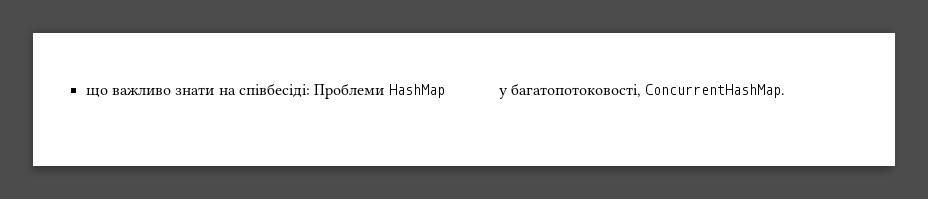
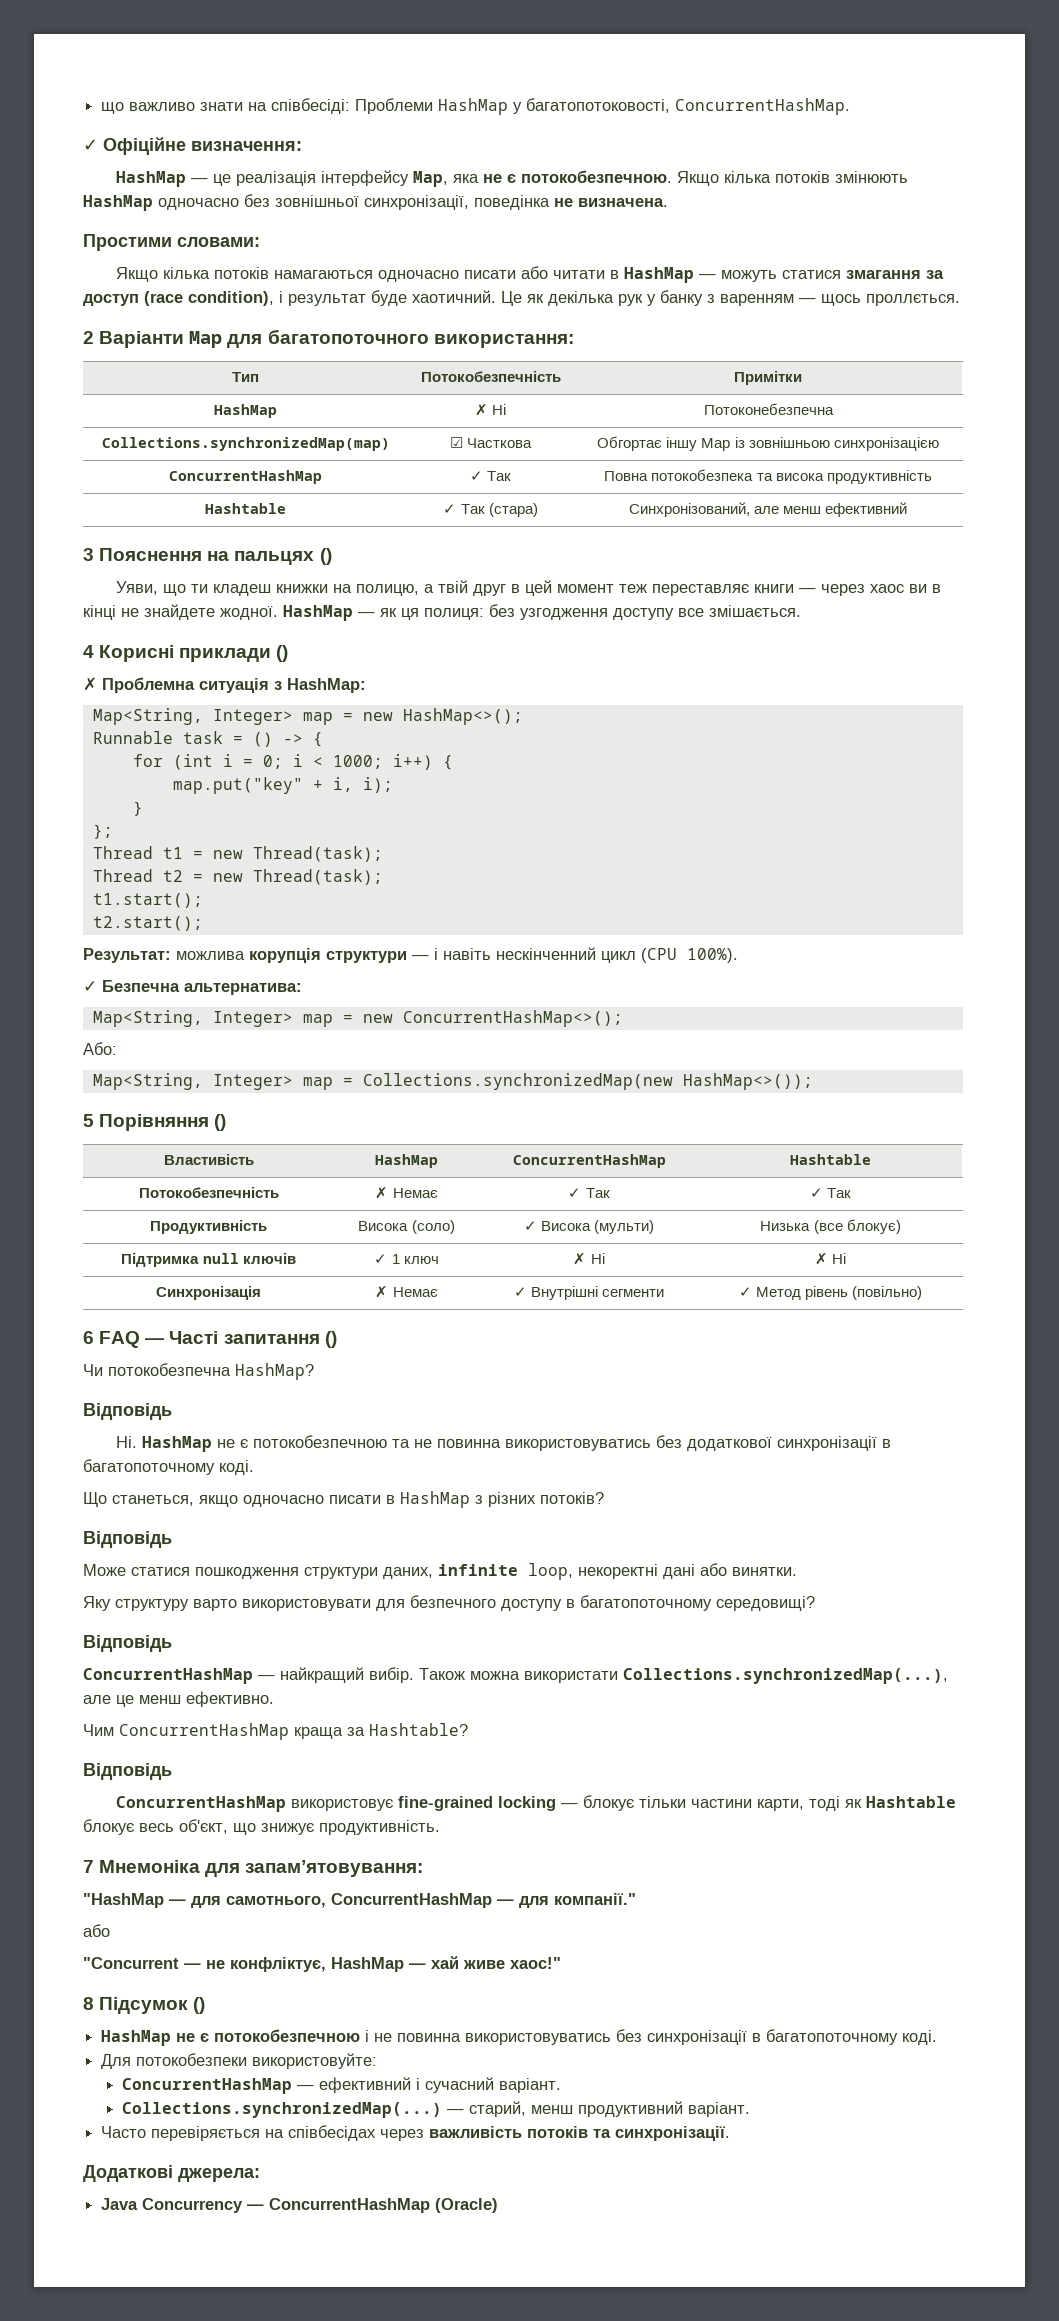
+ ✓ Офіційне визначення:
+ HashMap — це реалізація інтерфейсу Map, яка не є потокобезпечною. Якщо кілька потоків змінюють HashMap одночасно без зовнішньої синхронізації, поведінка не визначена.
+ Простими словами:
+ Якщо кілька потоків намагаються одночасно писати або читати в HashMap — можуть статися змагання за доступ (race condition), і результат буде хаотичний. Це як декілька рук у банку з варенням — щось проллється.
+ 2 Варіанти Map для багатопоточного використання:
+ Тип | Потокобезпечність | Примітки
+ HashMap | ✗ Ні | Потоконебезпечна
+ Collections.synchronizedMap(map) | ☑ Часткова | Обгортає іншу Map із зовнішньою синхронізацією
+ ConcurrentHashMap | ✓ Так | Повна потокобезпека та висока продуктивність
+ Hashtable | ✓ Так (стара) | Синхронізований, але менш ефективний
+ 3 Пояснення на пальцях ()
+ Уяви, що ти кладеш книжки на полицю, а твій друг в цей момент теж переставляє книги — через хаос ви в кінці не знайдете жодної. HashMap — як ця полиця: без узгодження доступу все змішається.
+ 4 Корисні приклади ()
+ ✗ Проблемна ситуація з HashMap:
+ Map<String, Integer> map = new HashMap<>();
+ Runnable task = () -> {
+ for (int i = 0; i < 1000; i++) {
+ map.put("key" + i, i);
+ }
+ };
+ Thread t1 = new Thread(task);
+ Thread t2 = new Thread(task);
+ t1.start();
+ t2.start();
+ Результат: можлива корупція структури — і навіть нескінченний цикл (CPU 100%).
+ ✓ Безпечна альтернатива:
+ Map<String, Integer> map = new ConcurrentHashMap<>();
+ Або:
+ Map<String, Integer> map = Collections.synchronizedMap(new HashMap<>());
+ 5 Порівняння ()
+ Властивість | HashMap | ConcurrentHashMap | Hashtable
+ Потокобезпечність | ✗ Немає | ✓ Так | ✓ Так
+ Продуктивність | Висока (соло) | ✓ Висока (мульти) | Низька (все блокує)
+ Підтримка null ключів | ✓ 1 ключ | ✗ Ні | ✗ Ні
+ Синхронізація | ✗ Немає | ✓ Внутрішні сегменти | ✓ Метод рівень (повільно)
+ 6 FAQ — Часті запитання ()
+ Чи потокобезпечна HashMap?
+ Відповідь
+ Ні. HashMap не є потокобезпечною та не повинна використовуватись без додаткової синхронізації в багатопоточному коді.
+ Що станеться, якщо одночасно писати в HashMap з різних потоків?
+ Відповідь
+ Може статися пошкодження структури даних, infinite loop, некоректні дані або винятки.
+ Яку структуру варто використовувати для безпечного доступу в багатопоточному середовищі?
+ Відповідь
+ ConcurrentHashMap — найкращий вибір. Також можна використати Collections.synchronizedMap(...), але це менш ефективно.
+ Чим ConcurrentHashMap краща за Hashtable?
+ Відповідь
+ ConcurrentHashMap використовує fine-grained locking — блокує тільки частини карти, тоді як Hashtable блокує весь об'єкт, що знижує продуктивність.
+ 7 Мнемоніка для запам’ятовування:
+ "HashMap — для самотнього, ConcurrentHashMap — для компанії."
+ або
+ "Concurrent — не конфліктує, HashMap — хай живе хаос!"
+ 8 Підсумок ()
+ HashMap не є потокобезпечною і не повинна використовуватись без синхронізації в багатопоточному коді.
+ Для потокобезпеки використовуйте:
+ ConcurrentHashMap — ефективний і сучасний варіант.
+ Collections.synchronizedMap(...) — старий, менш продуктивний варіант.
+ Часто перевіряється на співбесідах через важливість потоків та синхронізації.
+ Додаткові джерела:
+ Java Concurrency — ConcurrentHashMap (Oracle)

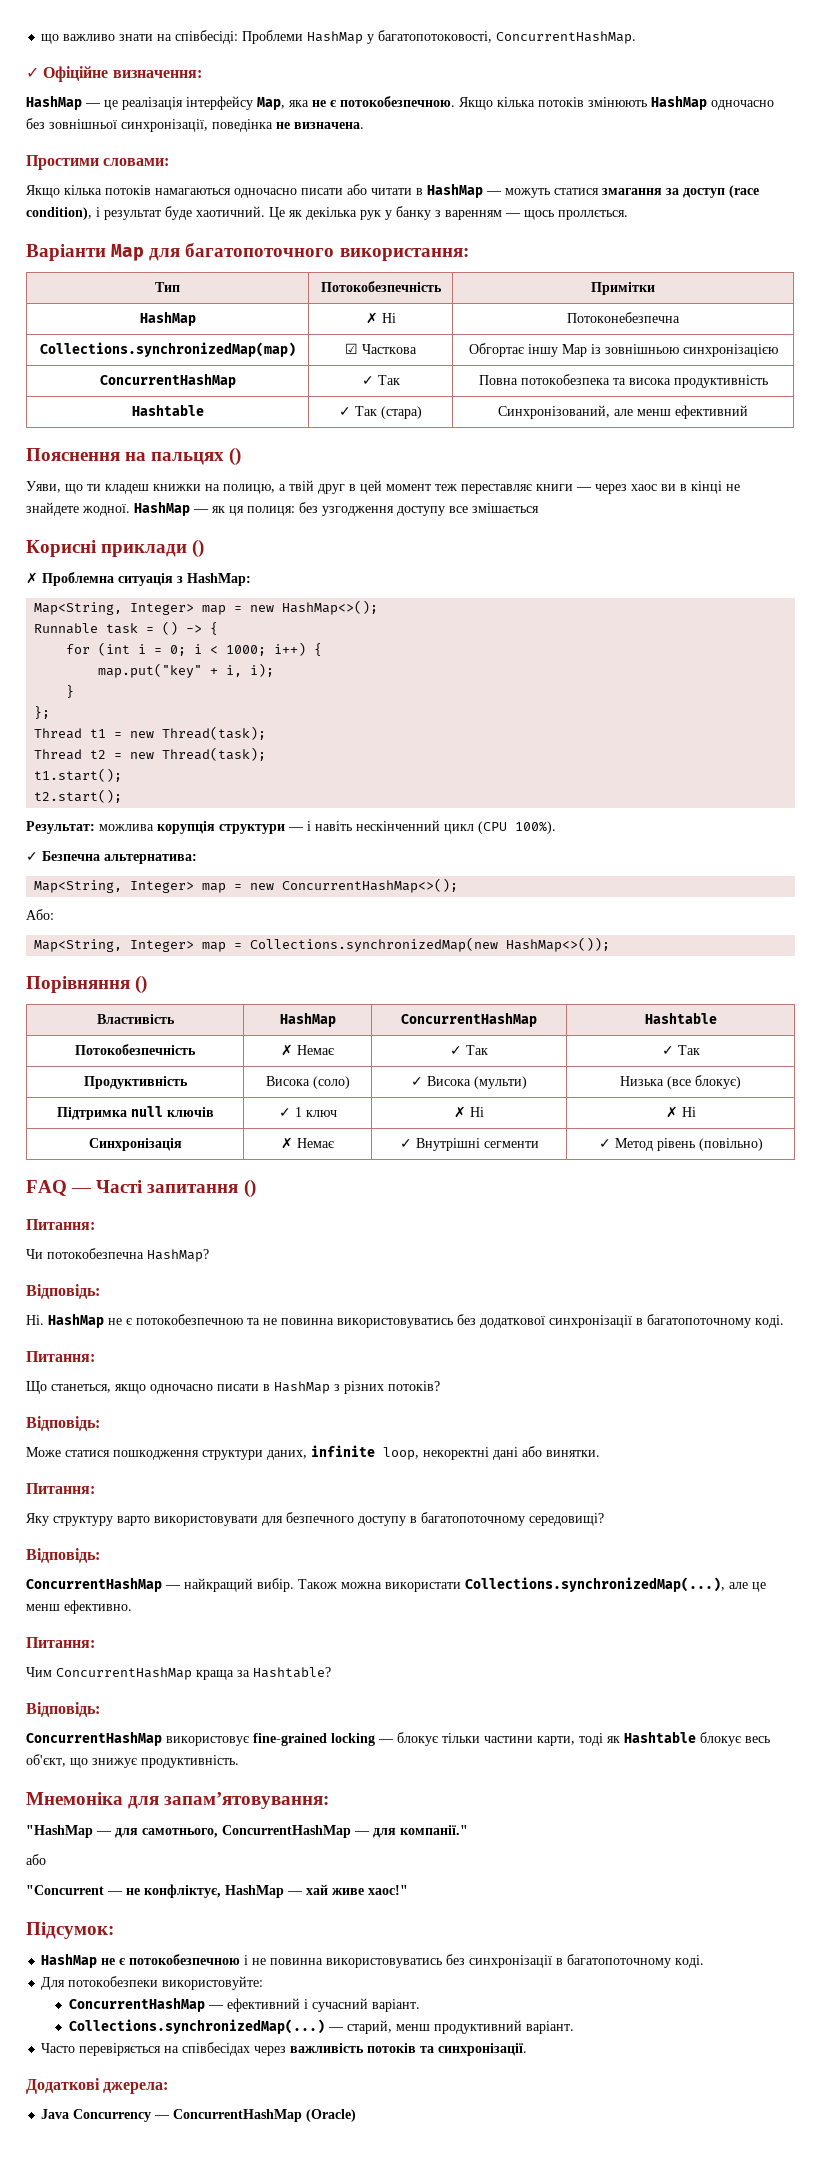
- 2 Варіанти Map для багатопоточного використання:
+ Варіанти Map для багатопоточного використання:
- 3 Пояснення на пальцях ()
+ Пояснення на пальцях ()
- HashMap — як ця полиця: без узгодження доступу все змішається.
- 4 Корисні приклади ()
+ HashMap — як ця полиця: без узгодження доступу все змішається
+ Корисні приклади ()
- 5 Порівняння ()
+ Порівняння ()
- 6 FAQ — Часті запитання ()
+ FAQ — Часті запитання ()
+ Питання:
  Чи потокобезпечна HashMap?
- Відповідь
+ Відповідь:
  Ні. HashMap не є потокобезпечною та не повинна використовуватись без додаткової синхронізації в багатопоточному коді.
+ Питання:
  Що станеться, якщо одночасно писати в HashMap з різних потоків?
- Відповідь
+ Відповідь:
  Може статися пошкодження структури даних, infinite loop, некоректні дані або винятки.
+ Питання:
  Яку структуру варто використовувати для безпечного доступу в багатопоточному середовищі?
- Відповідь
+ Відповідь:
  Також можна використати Collections.synchronizedMap(...), але це менш ефективно.
+ Питання:
  Чим ConcurrentHashMap краща за Hashtable?
- Відповідь
+ Відповідь:
- 7 Мнемоніка для запам’ятовування:
+ Мнемоніка для запам’ятовування:
- 8 Підсумок ()
+ Підсумок:

